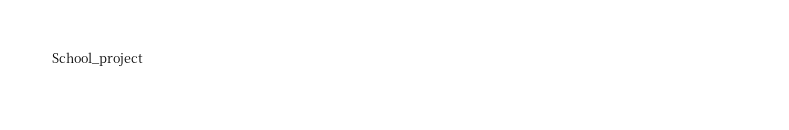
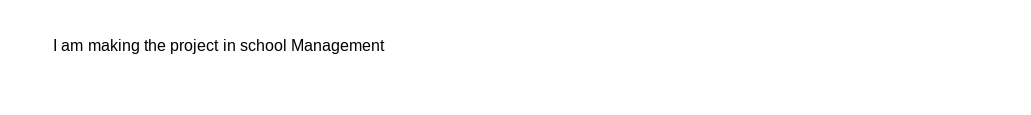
- School_project
+ I am making the project in school Management

